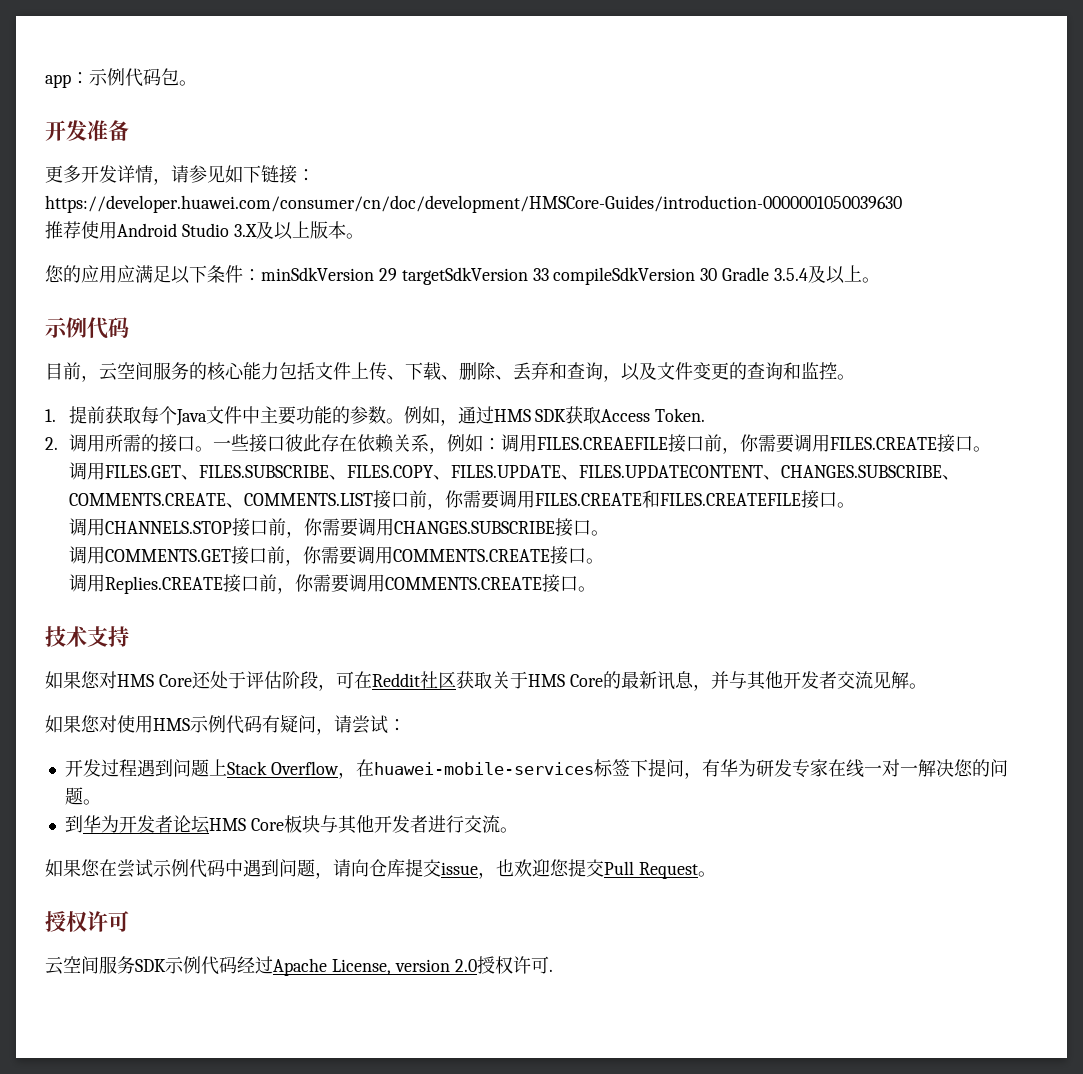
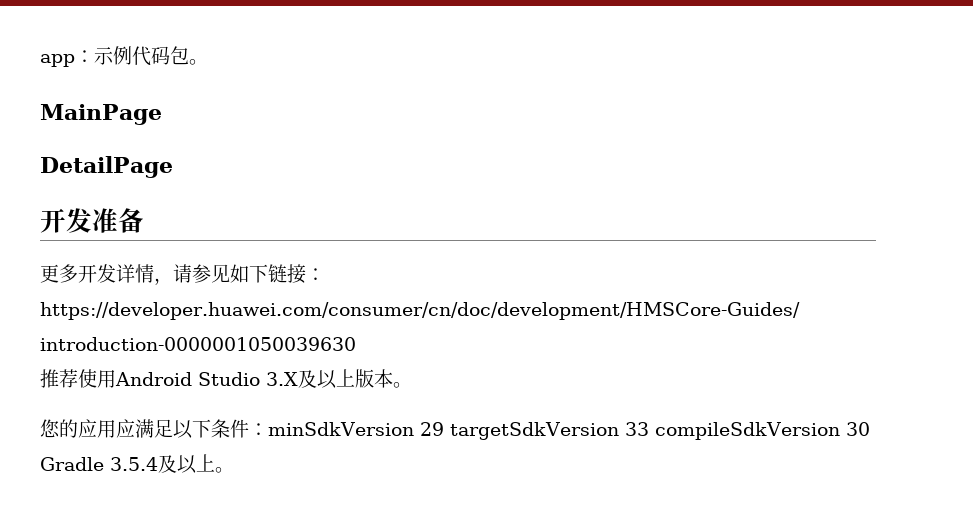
+ MainPage
+ DetailPage
  您的应用应满足以下条件：minSdkVersion 29 targetSdkVersion 33 compileSdkVersion 30 Gradle 3.5.4及以上。
- 示例代码
- 目前，云空间服务的核心能力包括文件上传、下载、删除、丢弃和查询，以及文件变更的查询和监控。
- 1.提前获取每个Java文件中主要功能的参数。例如，通过HMS SDK获取Access Token.
- 2.调用所需的接口。一些接口彼此存在依赖关系，例如：调用FILES.CREAEFILE接口前，你需要调用FILES.CREATE接口。
- 调用FILES.GET、FILES.SUBSCRIBE、FILES.COPY、FILES.UPDATE、FILES.UPDATECONTENT、CHANGES.SUBSCRIBE、COMMENTS.CREATE、COMMENTS.LIST接口前，你需要调用FILES.CREATE和FILES.CREATEFILE接口。
- 调用CHANNELS.STOP接口前，你需要调用CHANGES.SUBSCRIBE接口。
- 调用COMMENTS.GET接口前，你需要调用COMMENTS.CREATE接口。
- 调用Replies.CREATE接口前，你需要调用COMMENTS.CREATE接口。
- 技术支持
- 如果您对HMS Core还处于评估阶段，可在Reddit社区获取关于HMS Core的最新讯息，并与其他开发者交流见解。
- 如果您对使用HMS示例代码有疑问，请尝试：
- 开发过程遇到问题上Stack Overflow，在huawei-mobile-services标签下提问，有华为研发专家在线一对一解决您的问题。
- 到华为开发者论坛HMS Core板块与其他开发者进行交流。
- 如果您在尝试示例代码中遇到问题，请向仓库提交issue，也欢迎您提交Pull Request。
- 授权许可
- 云空间服务SDK示例代码经过Apache License, version 2.0授权许可.

